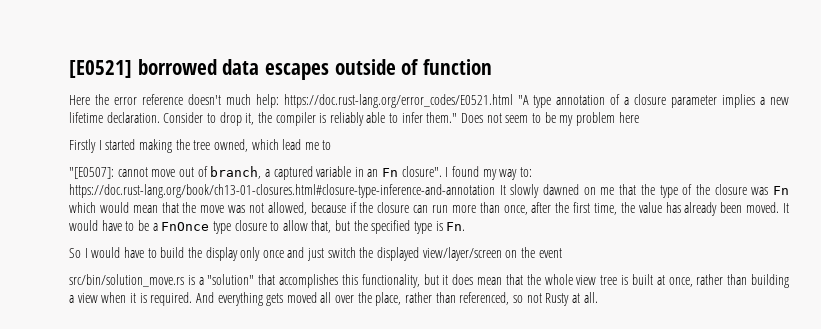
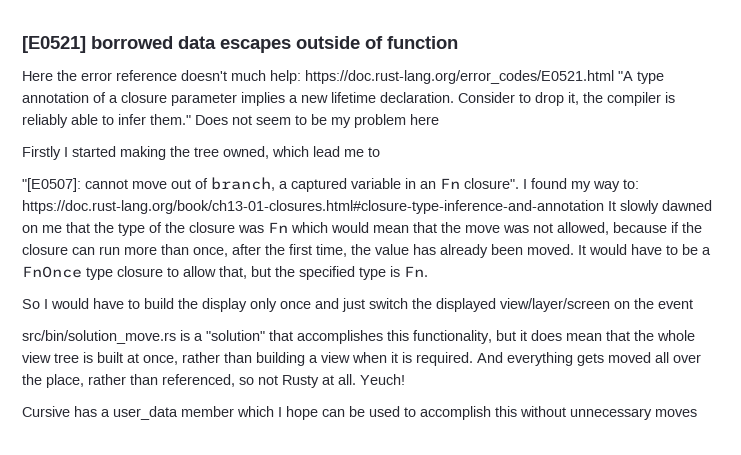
+ Yeuch!
+ Cursive has a user_data member which I hope can be used to accomplish this without unnecessary moves

